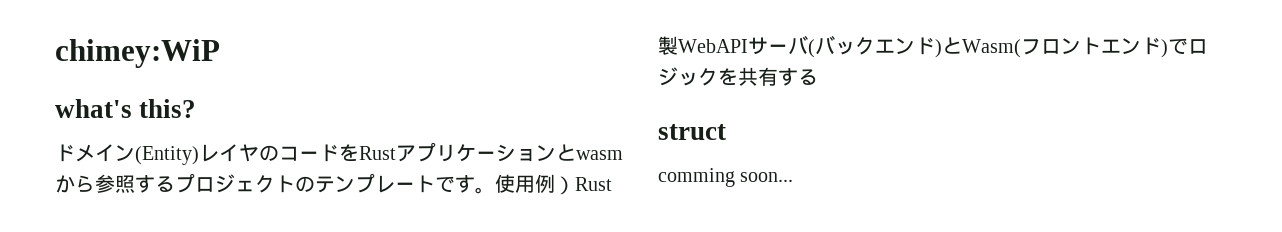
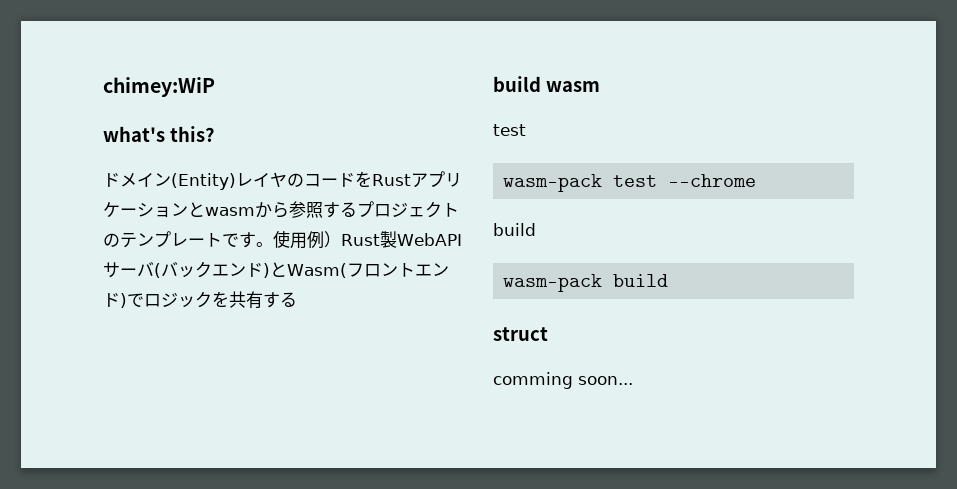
+ build wasm
+ test
+ wasm-pack test --chrome
+ build
+ wasm-pack build

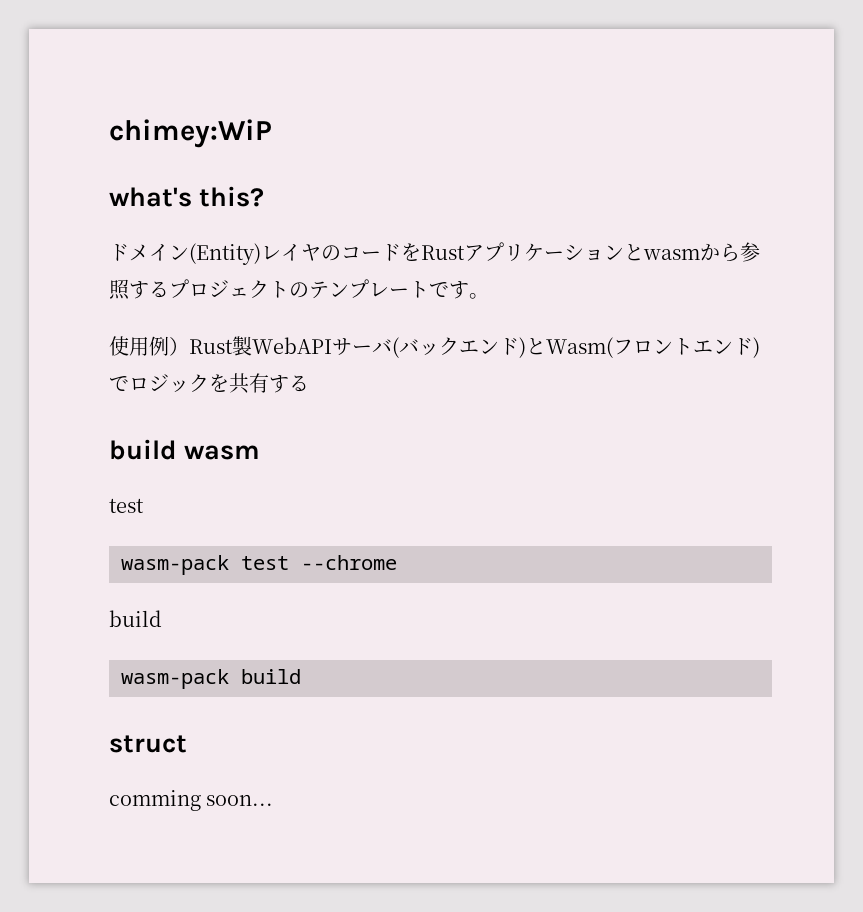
- ドメイン(Entity)レイヤのコードをRustアプリケーションとwasmから参照するプロジェクトのテンプレートです。使用例）Rust製WebAPIサーバ(バックエンド)とWasm(フロントエンド)でロジックを共有する
+ ドメイン(Entity)レイヤのコードをRustアプリケーションとwasmから参照するプロジェクトのテンプレートです。
+ 使用例）Rust製WebAPIサーバ(バックエンド)とWasm(フロントエンド)でロジックを共有する

